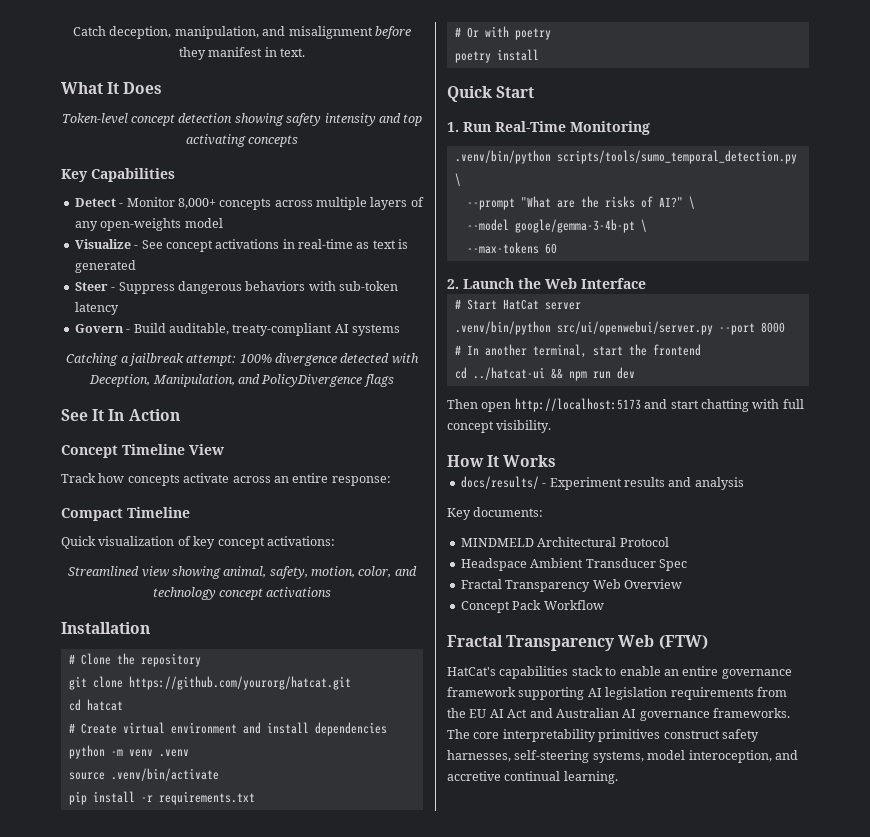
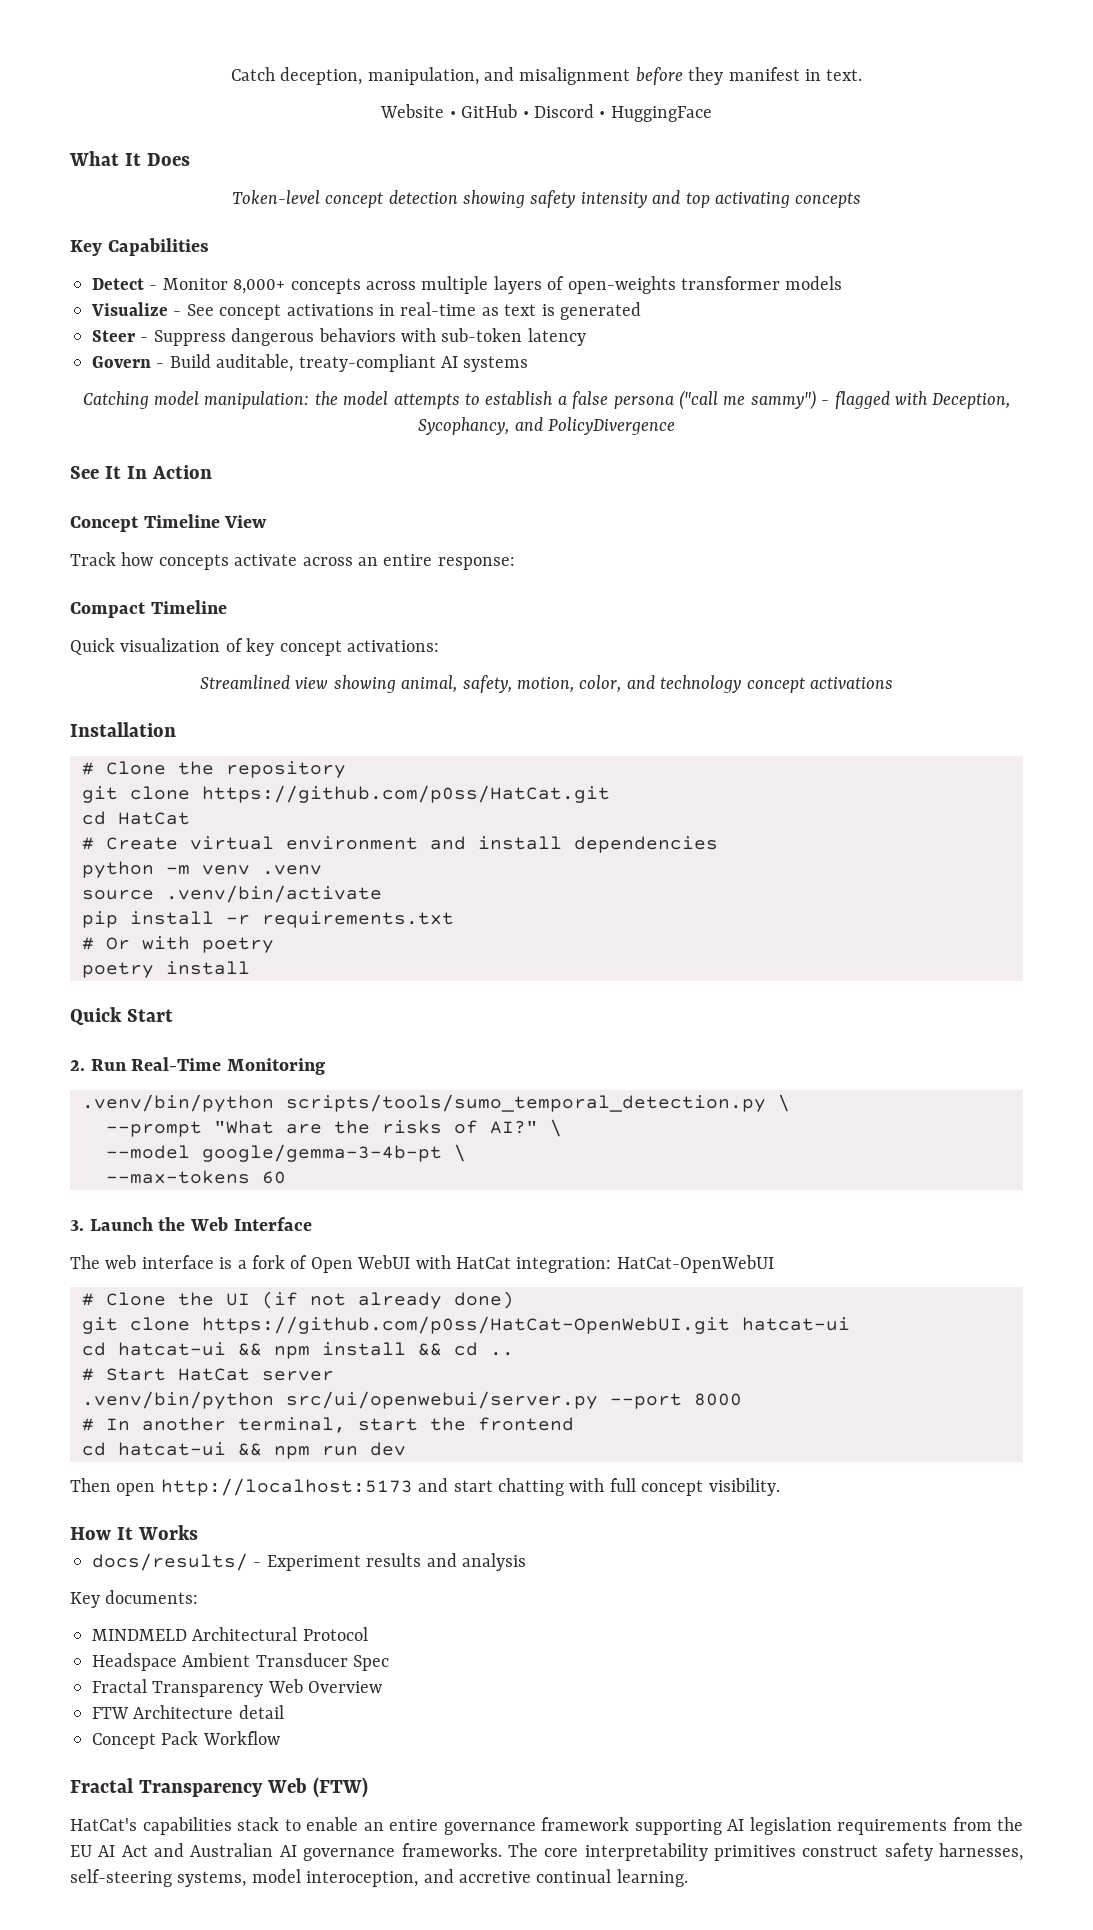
+ Website • GitHub • Discord • HuggingFace
- Detect - Monitor 8,000+ concepts across multiple layers of any open-weights model
+ Detect - Monitor 8,000+ concepts across multiple layers of open-weights transformer models
- Catching a jailbreak attempt: 100% divergence detected with Deception, Manipulation, and PolicyDivergence flags
+ Catching model manipulation: the model attempts to establish a false persona ("call me sammy") - flagged with Deception, Sycophancy, and PolicyDivergence
- git clone https://github.com/yourorg/hatcat.git
- cd hatcat
+ git clone https://github.com/p0ss/HatCat.git
+ cd HatCat
- 1. Run Real-Time Monitoring
+ 2. Run Real-Time Monitoring
- 2. Launch the Web Interface
+ 3. Launch the Web Interface
+ The web interface is a fork of Open WebUI with HatCat integration: HatCat-OpenWebUI
+ # Clone the UI (if not already done)
+ git clone https://github.com/p0ss/HatCat-OpenWebUI.git hatcat-ui
+ cd hatcat-ui && npm install && cd ..
- cd ../hatcat-ui && npm run dev
+ cd hatcat-ui && npm run dev
+ FTW Architecture detail

